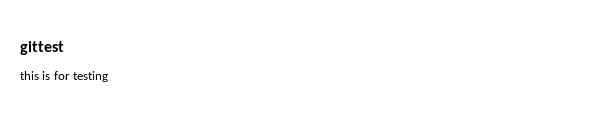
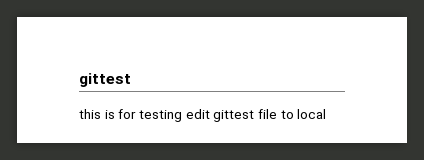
- this is for testing
+ this is for testing edit gittest file to local

